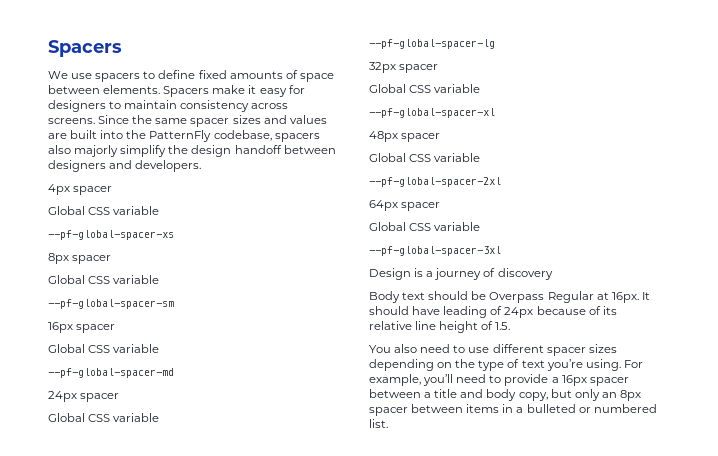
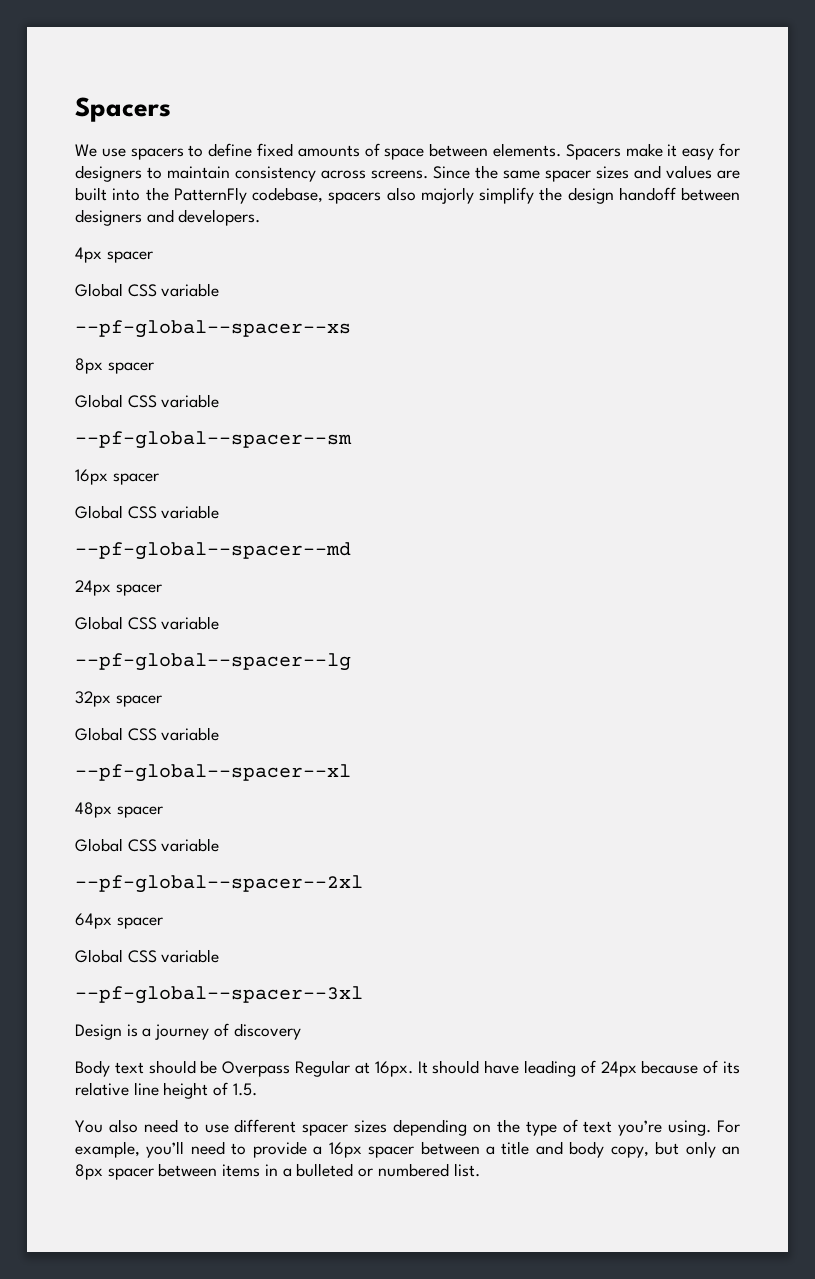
- --pf-global-spacer-xs
+ --pf-global--spacer--xs
- --pf-global-spacer-sm
+ --pf-global--spacer--sm
- --pf-global-spacer-md
+ --pf-global--spacer--md
- --pf-global-spacer-lg
+ --pf-global--spacer--lg
- --pf-global-spacer-xl
+ --pf-global--spacer--xl
- --pf-global-spacer-2xl
+ --pf-global--spacer--2xl
- --pf-global-spacer-3xl
+ --pf-global--spacer--3xl

